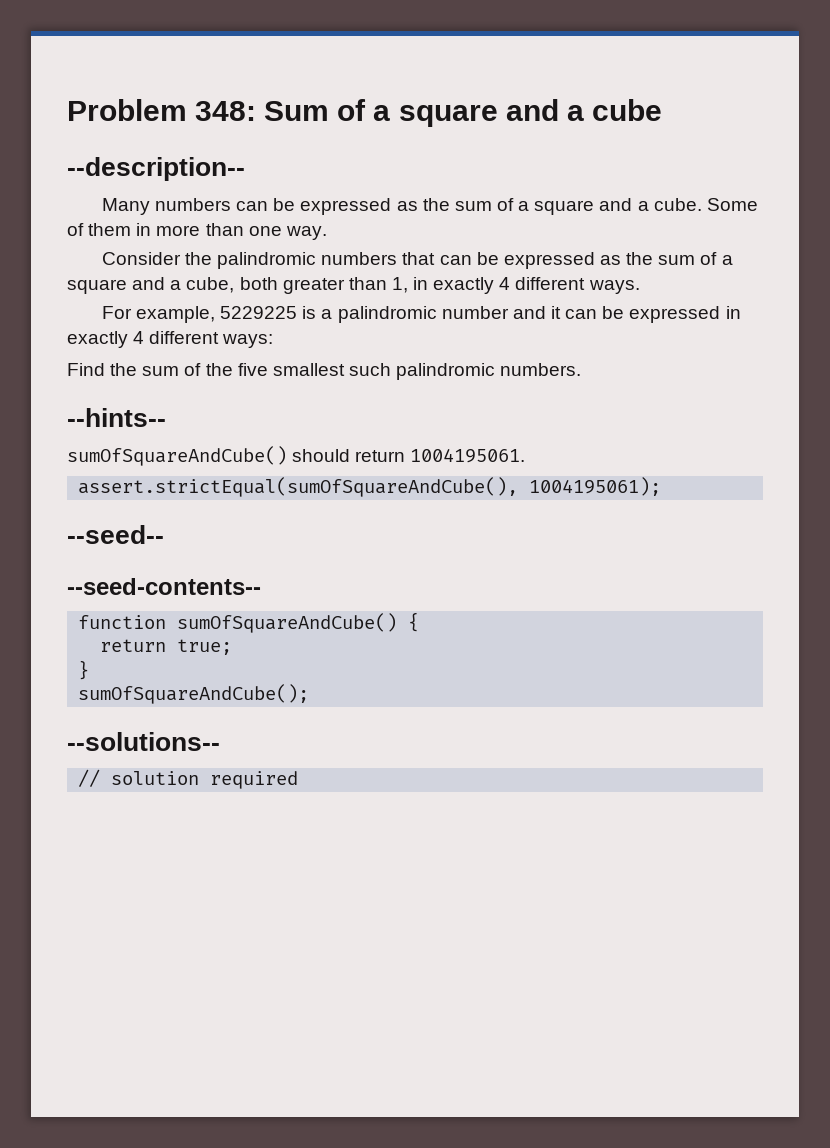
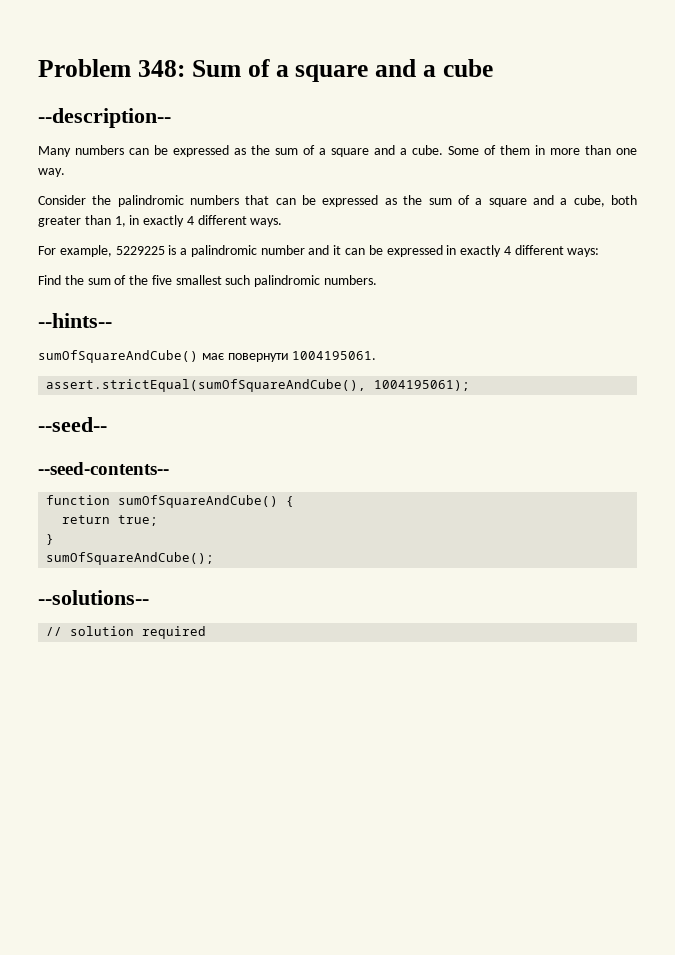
- sumOfSquareAndCube() should return 1004195061.
+ sumOfSquareAndCube() має повернути 1004195061.

